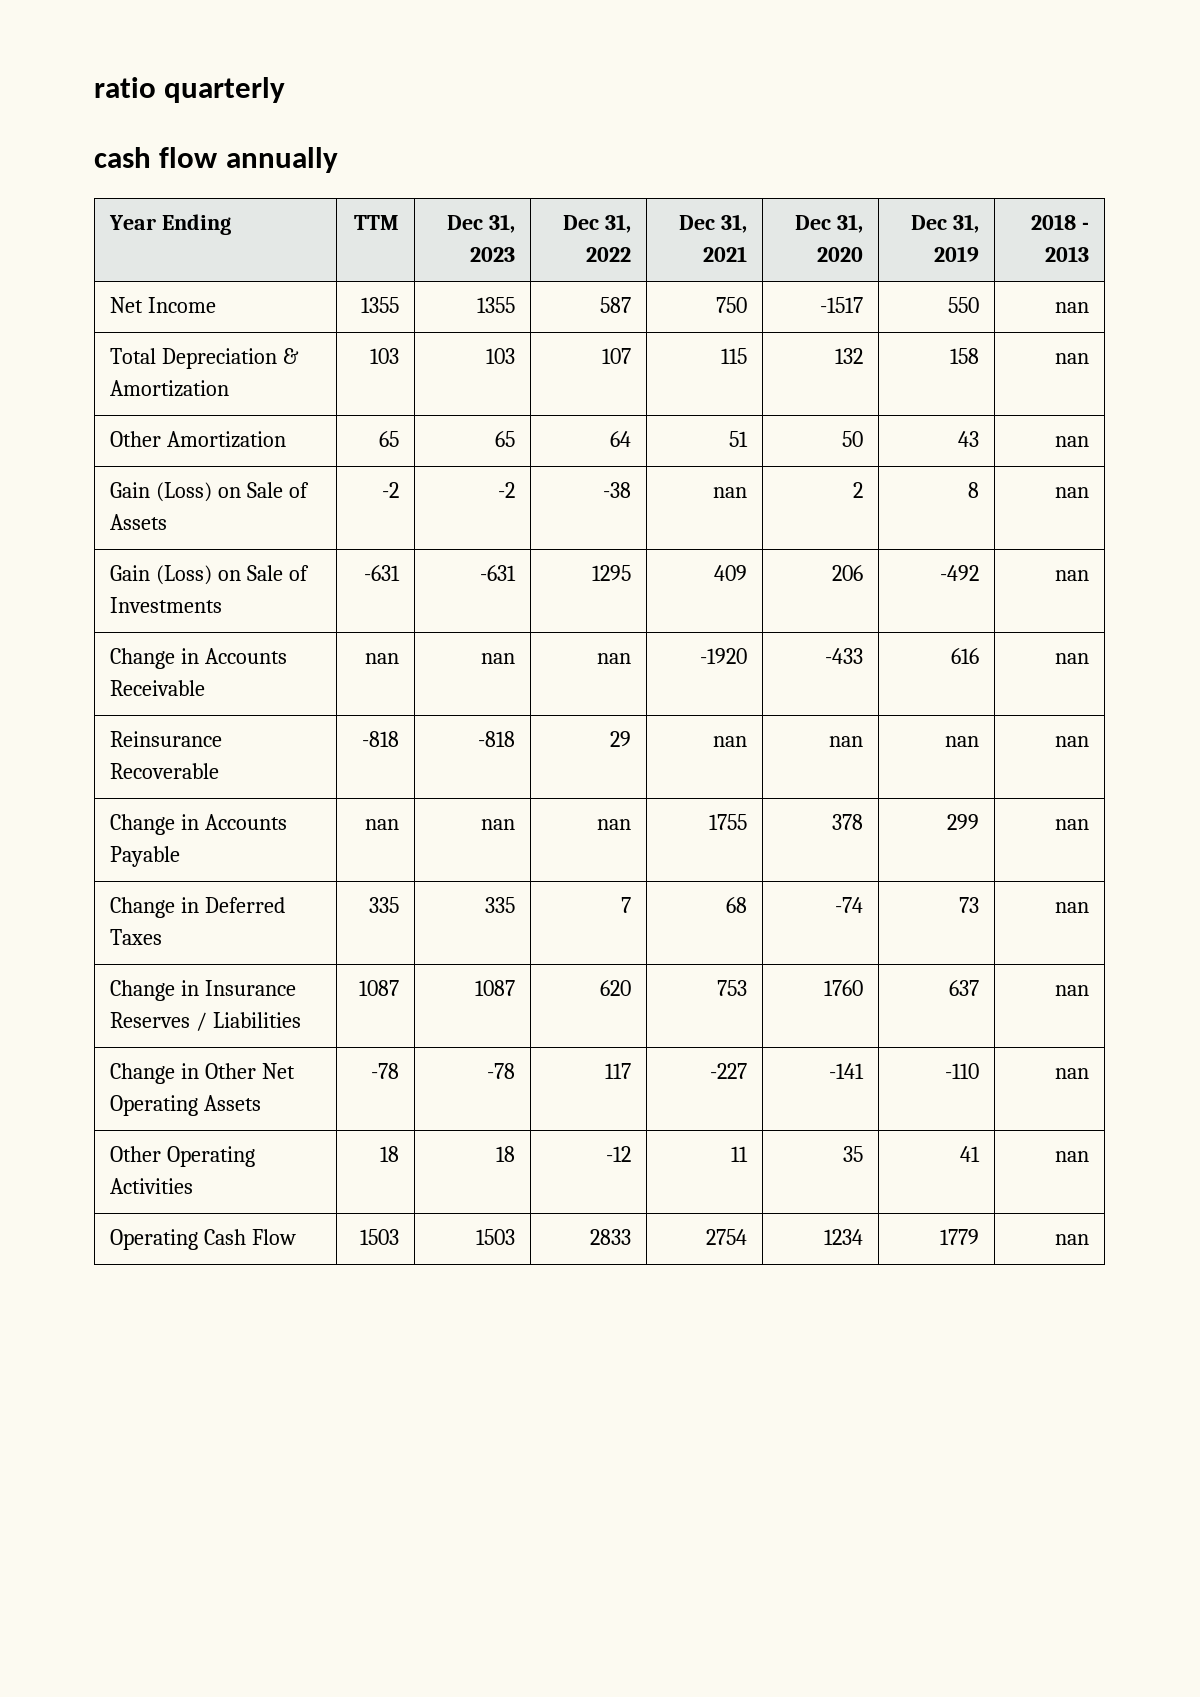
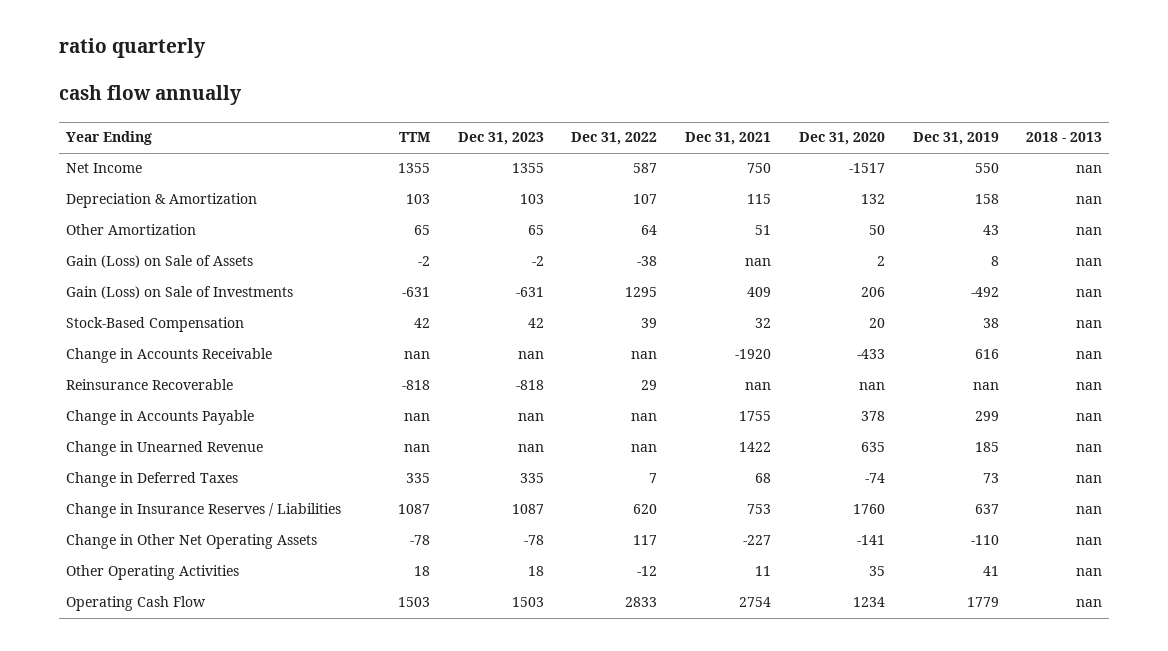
- Total Depreciation & Amortization | 103 | 103 | 107 | 115 | 132 | 158 | nan
+ Depreciation & Amortization | 103 | 103 | 107 | 115 | 132 | 158 | nan
+ Stock-Based Compensation | 42 | 42 | 39 | 32 | 20 | 38 | nan
+ Change in Unearned Revenue | nan | nan | nan | 1422 | 635 | 185 | nan

